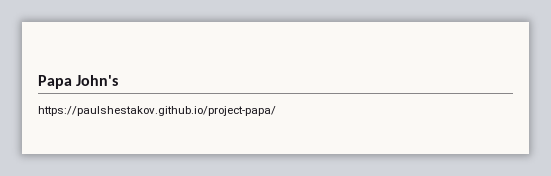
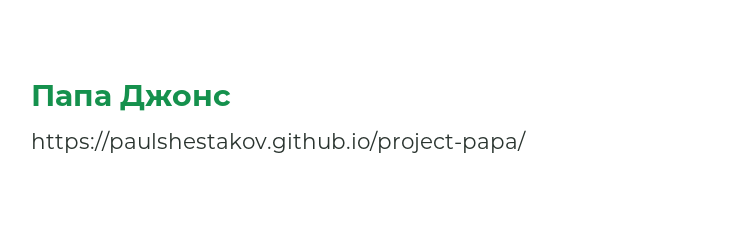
- Papa John's
+ Папа Джонс

